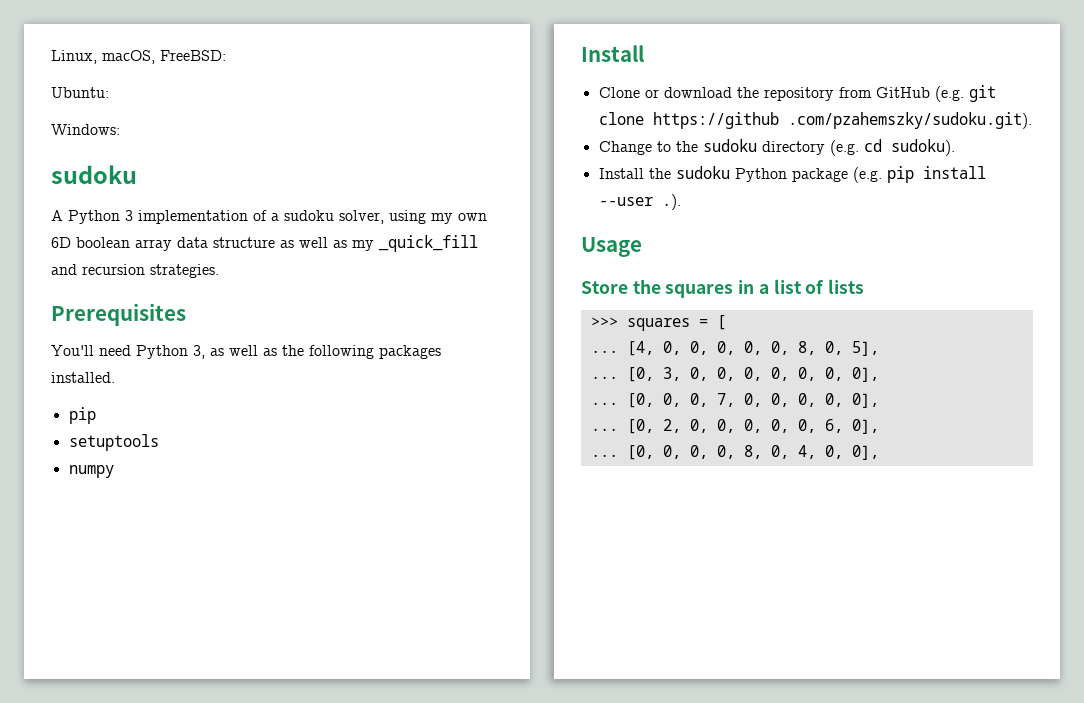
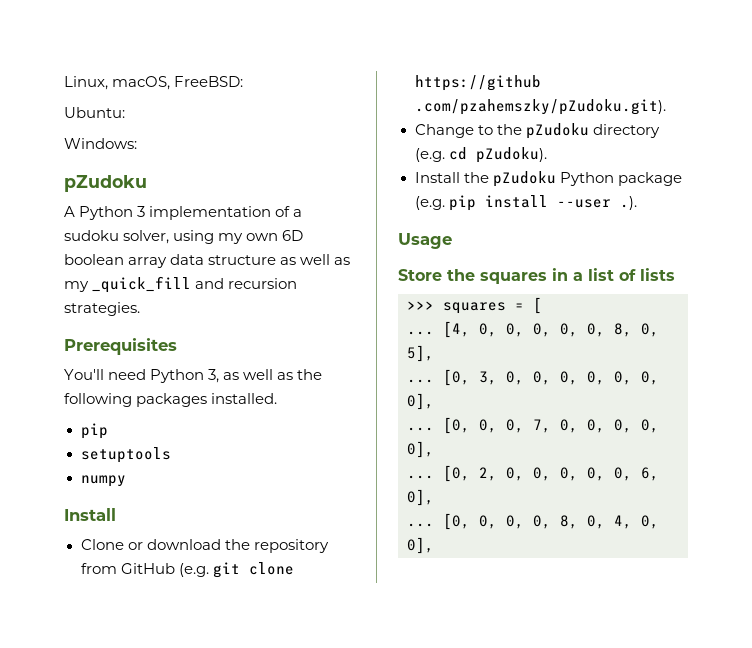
  Windows:
- sudoku
+ pZudoku
- Clone or download the repository from GitHub (e.g. git clone https://github .com/pzahemszky/sudoku.git).
+ Clone or download the repository from GitHub (e.g. git clone https://github .com/pzahemszky/pZudoku.git).
- Change to the sudoku directory (e.g. cd sudoku).
+ Change to the pZudoku directory (e.g. cd pZudoku).
- Install the sudoku Python package (e.g. pip install --user .).
+ Install the pZudoku Python package (e.g. pip install --user .).

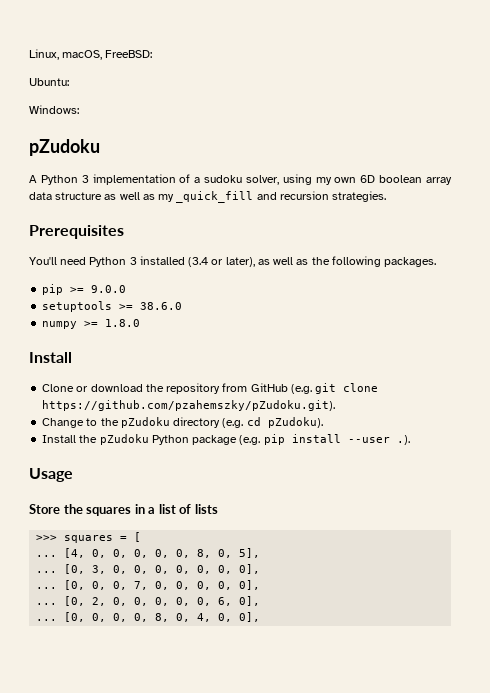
- You'll need Python 3, as well as the following packages installed.
- pip
+ You'll need Python 3 installed (3.4 or later), as well as the following packages.
+ pip >= 9.0.0
- setuptools
+ setuptools >= 38.6.0
- numpy
+ numpy >= 1.8.0
- Clone or download the repository from GitHub (e.g. git clone https://github .com/pzahemszky/pZudoku.git).
+ Clone or download the repository from GitHub (e.g. git clone https://github.com/pzahemszky/pZudoku.git).

